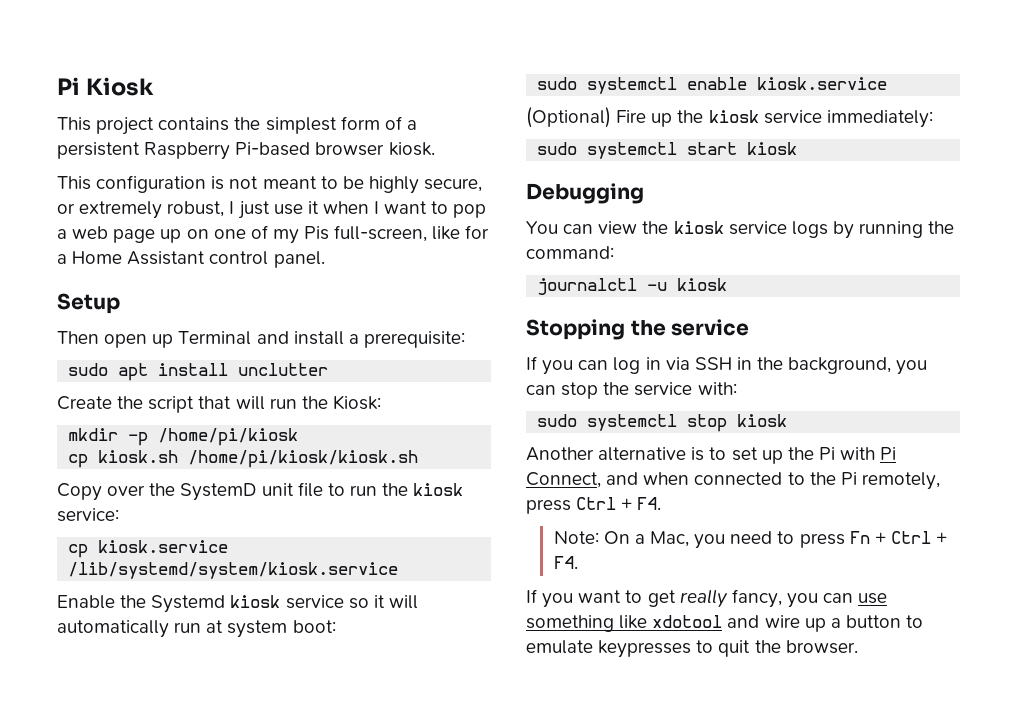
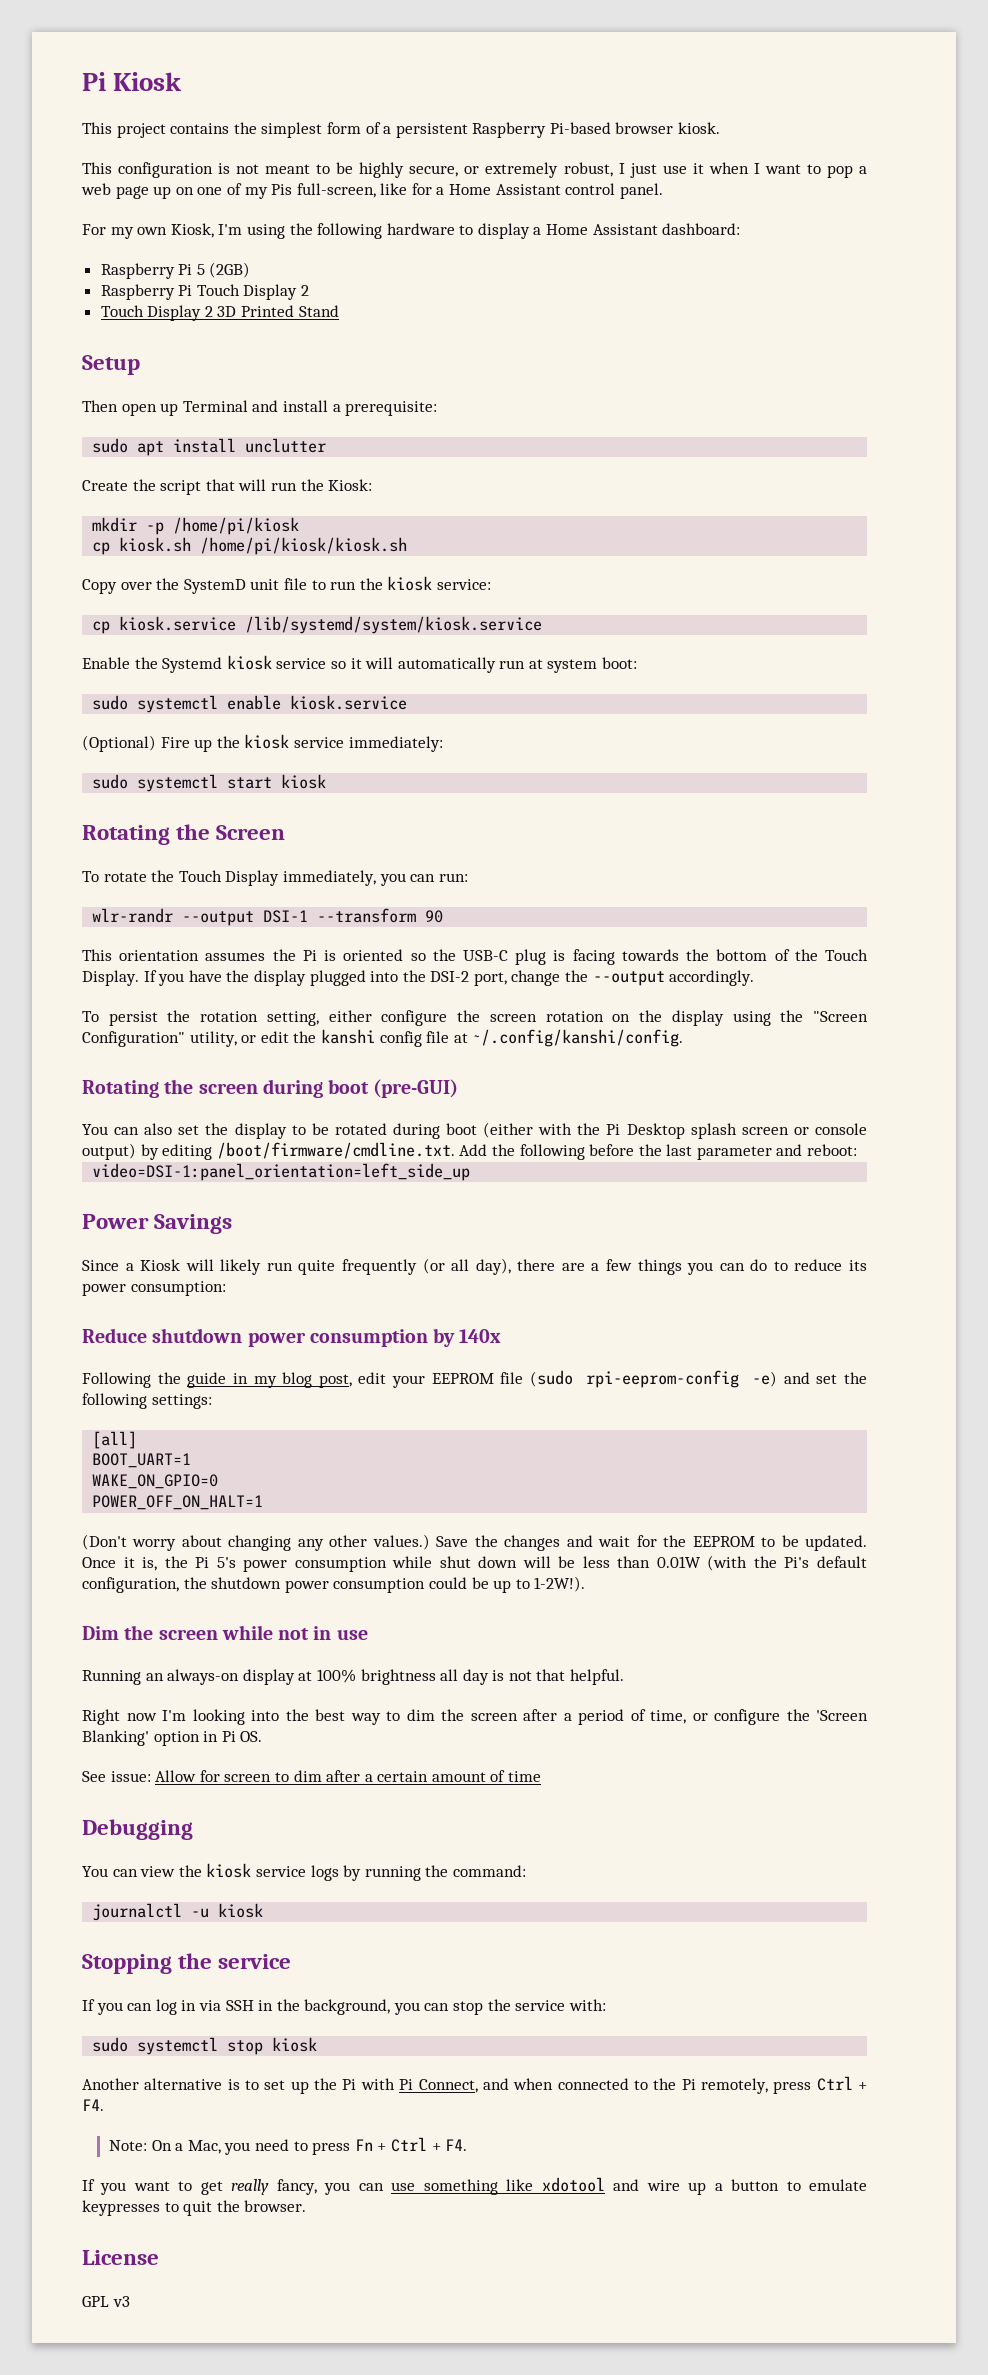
+ For my own Kiosk, I'm using the following hardware to display a Home Assistant dashboard:
+ Raspberry Pi 5 (2GB)
+ Raspberry Pi Touch Display 2
+ Touch Display 2 3D Printed Stand
+ Rotating the Screen
+ To rotate the Touch Display immediately, you can run:
+ wlr-randr --output DSI-1 --transform 90
+ This orientation assumes the Pi is oriented so the USB-C plug is facing towards the bottom of the Touch Display. If you have the display plugged into the DSI-2 port, change the --output accordingly.
+ To persist the rotation setting, either configure the screen rotation on the display using the "Screen Configuration" utility, or edit the kanshi config file at ~/.config/kanshi/config.
+ Rotating the screen during boot (pre-GUI)
+ You can also set the display to be rotated during boot (either with the Pi Desktop splash screen or console output) by editing /boot/firmware/cmdline.txt. Add the following before the last parameter and reboot:
+ video=DSI-1:panel_orientation=left_side_up
+ Power Savings
+ Since a Kiosk will likely run quite frequently (or all day), there are a few things you can do to reduce its power consumption:
+ Reduce shutdown power consumption by 140x
+ Following the guide in my blog post, edit your EEPROM file (sudo rpi-eeprom-config -e) and set the following settings:
+ [all]
+ BOOT_UART=1
+ WAKE_ON_GPIO=0
+ POWER_OFF_ON_HALT=1
+ (Don't worry about changing any other values.) Save the changes and wait for the EEPROM to be updated. Once it is, the Pi 5's power consumption while shut down will be less than 0.01W (with the Pi's default configuration, the shutdown power consumption could be up to 1-2W!).
+ Dim the screen while not in use
+ Running an always-on display at 100% brightness all day is not that helpful.
+ Right now I'm looking into the best way to dim the screen after a period of time, or configure the 'Screen Blanking' option in Pi OS.
+ See issue: Allow for screen to dim after a certain amount of time
+ License
+ GPL v3

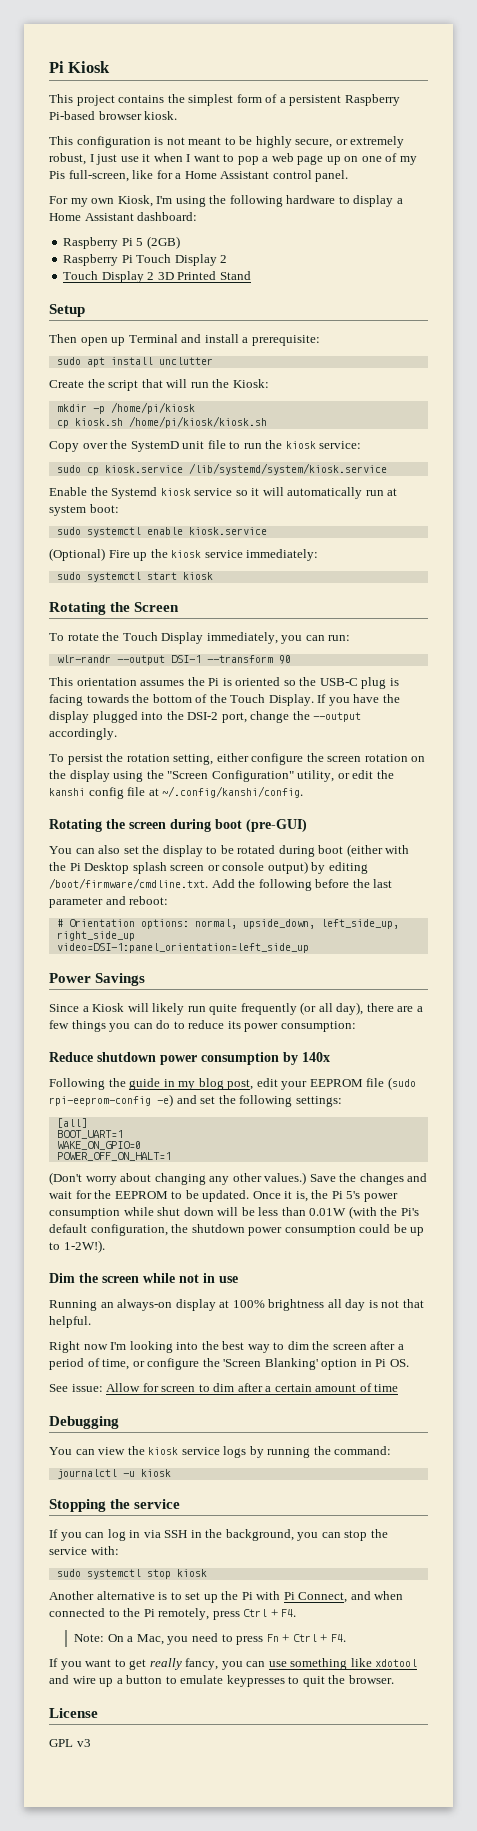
- cp kiosk.service /lib/systemd/system/kiosk.service
+ sudo cp kiosk.service /lib/systemd/system/kiosk.service
+ # Orientation options: normal, upside_down, left_side_up, right_side_up

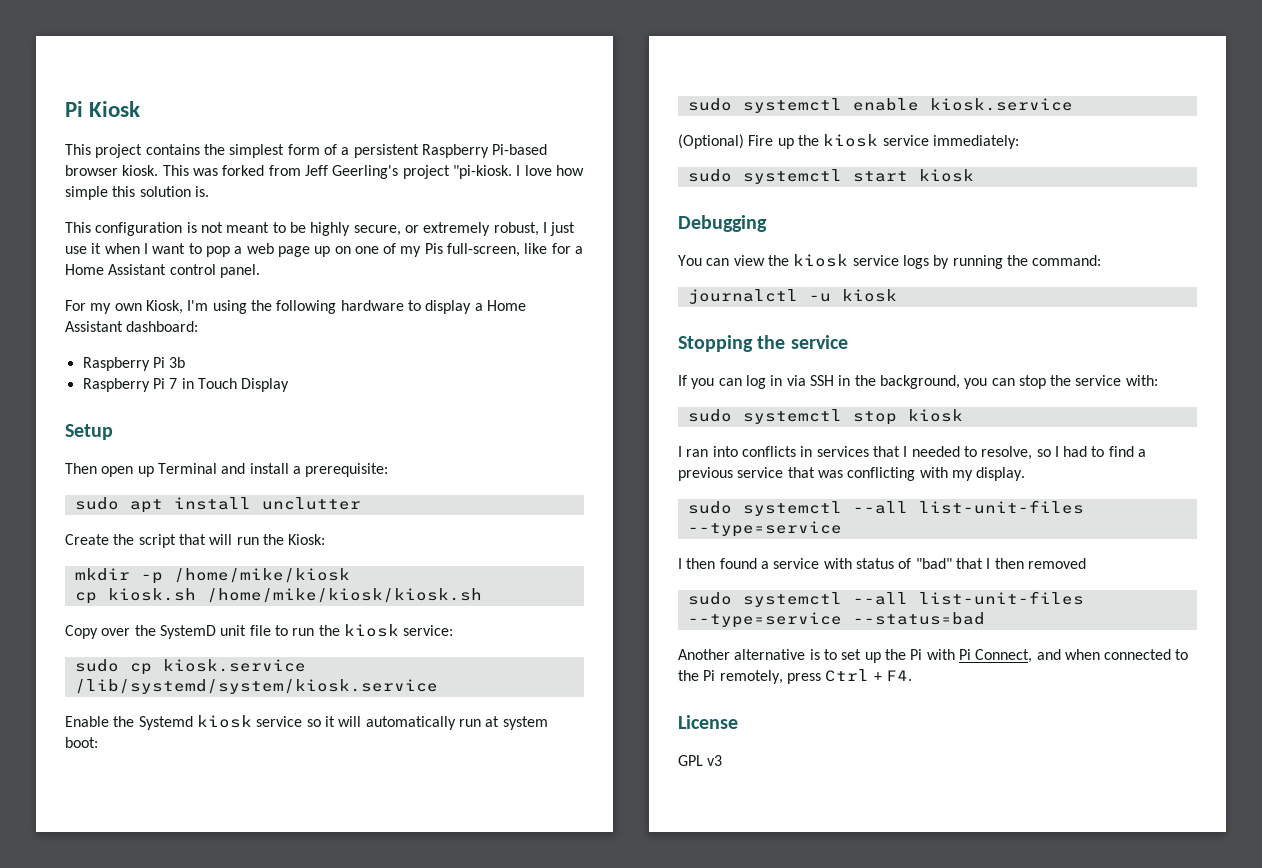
+ This was forked from Jeff Geerling's project "pi-kiosk. I love how simple this solution is.
- Raspberry Pi 5 (2GB)
- Raspberry Pi Touch Display 2
- Touch Display 2 3D Printed Stand
+ Raspberry Pi 3b
+ Raspberry Pi 7 in Touch Display
- mkdir -p /home/pi/kiosk
+ mkdir -p /home/mike/kiosk
- cp kiosk.sh /home/pi/kiosk/kiosk.sh
+ cp kiosk.sh /home/mike/kiosk/kiosk.sh
- Rotating the Screen
- To rotate the Touch Display immediately, you can run:
- wlr-randr --output DSI-1 --transform 90
- This orientation assumes the Pi is oriented so the USB-C plug is facing towards the bottom of the Touch Display. If you have the display plugged into the DSI-2 port, change the --output accordingly.
- To persist the rotation setting, either configure the screen rotation on the display using the "Screen Configuration" utility, or edit the kanshi config file at ~/.config/kanshi/config.
- Rotating the screen during boot (pre-GUI)
- You can also set the display to be rotated during boot (either with the Pi Desktop splash screen or console output) by editing /boot/firmware/cmdline.txt. Add the following before the last parameter and reboot:
- # Orientation options: normal, upside_down, left_side_up, right_side_up
- video=DSI-1:panel_orientation=left_side_up
- Power Savings
- Since a Kiosk will likely run quite frequently (or all day), there are a few things you can do to reduce its power consumption:
- Reduce shutdown power consumption by 140x
- Following the guide in my blog post, edit your EEPROM file (sudo rpi-eeprom-config -e) and set the following settings:
- [all]
- BOOT_UART=1
- WAKE_ON_GPIO=0
- POWER_OFF_ON_HALT=1
- (Don't worry about changing any other values.) Save the changes and wait for the EEPROM to be updated. Once it is, the Pi 5's power consumption while shut down will be less than 0.01W (with the Pi's default configuration, the shutdown power consumption could be up to 1-2W!).
- Dim the screen while not in use
- Running an always-on display at 100% brightness all day is not that helpful.
- Right now I'm looking into the best way to dim the screen after a period of time, or configure the 'Screen Blanking' option in Pi OS.
- See issue: Allow for screen to dim after a certain amount of time
+ I ran into conflicts in services that I needed to resolve, so I had to find a previous service that was conflicting with my display.
+ sudo systemctl --all list-unit-files --type=service
+ I then found a service with status of "bad" that I then removed
+ sudo systemctl --all list-unit-files --type=service --status=bad
- Note: On a Mac, you need to press Fn + Ctrl + F4.
- If you want to get really fancy, you can use something like xdotool and wire up a button to emulate keypresses to quit the browser.

